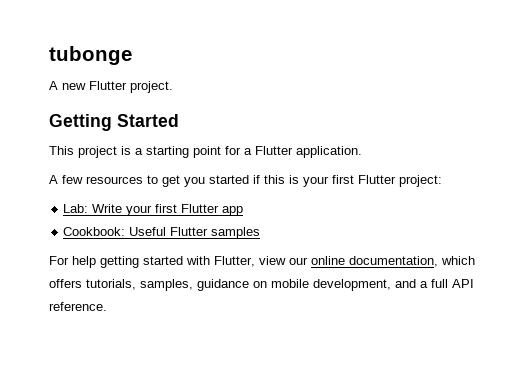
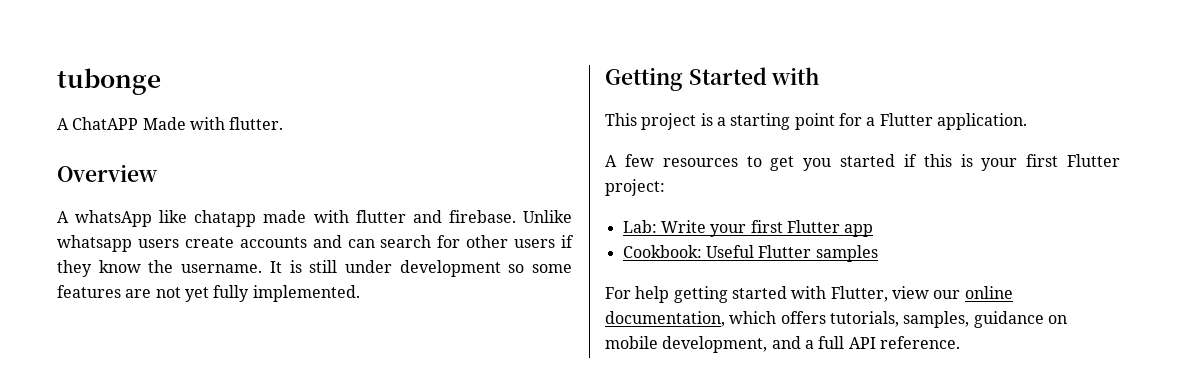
- A new Flutter project.
+ A ChatAPP Made with flutter.
+ Overview
+ A whatsApp like chatapp made with flutter and firebase. Unlike whatsapp users create accounts and can search for other users if they know the username. It is still under development so some features are not yet fully implemented.
- Getting Started
+ Getting Started with

